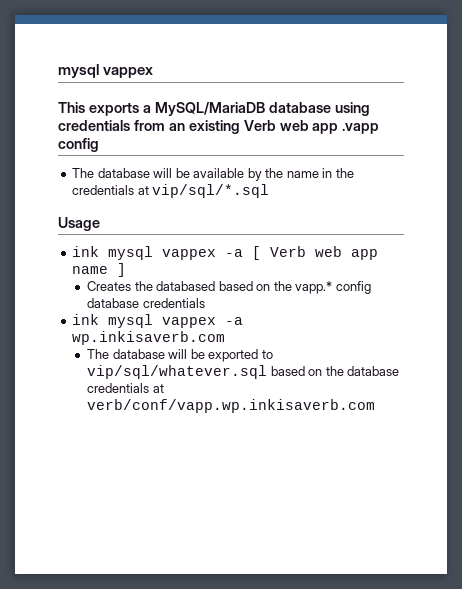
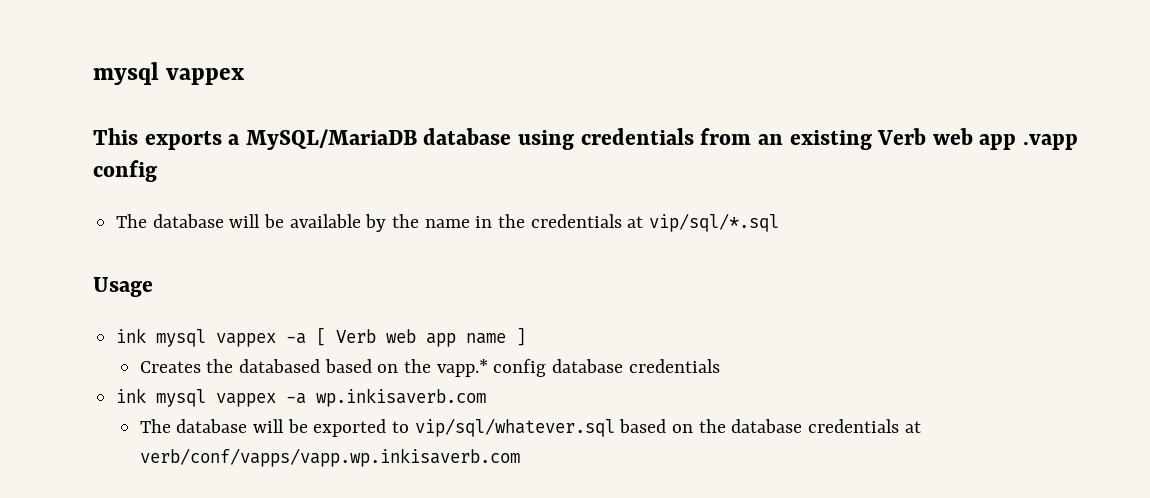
- The database will be exported to vip/sql/whatever.sql based on the database credentials at verb/conf/vapp.wp.inkisaverb.com
+ The database will be exported to vip/sql/whatever.sql based on the database credentials at verb/conf/vapps/vapp.wp.inkisaverb.com

